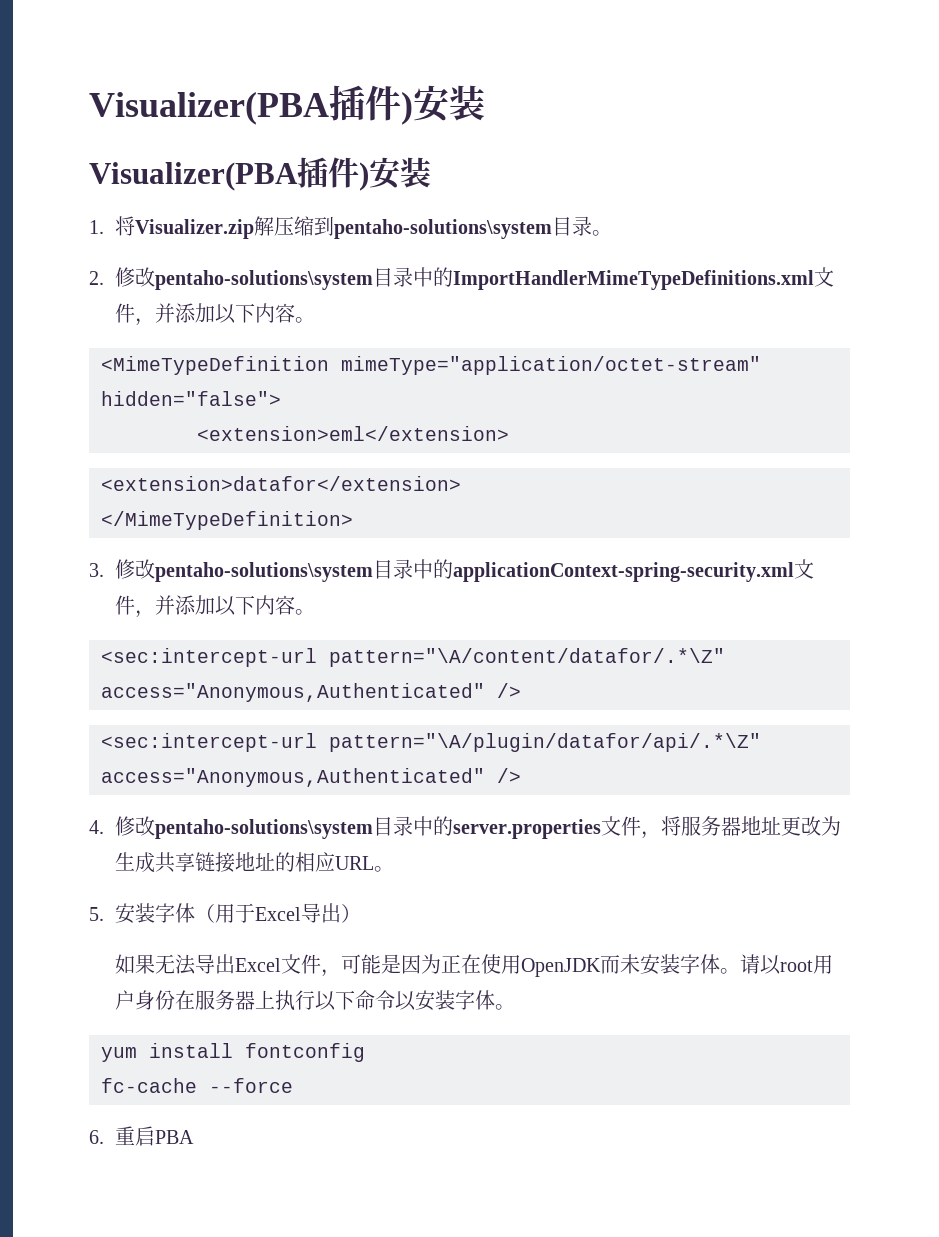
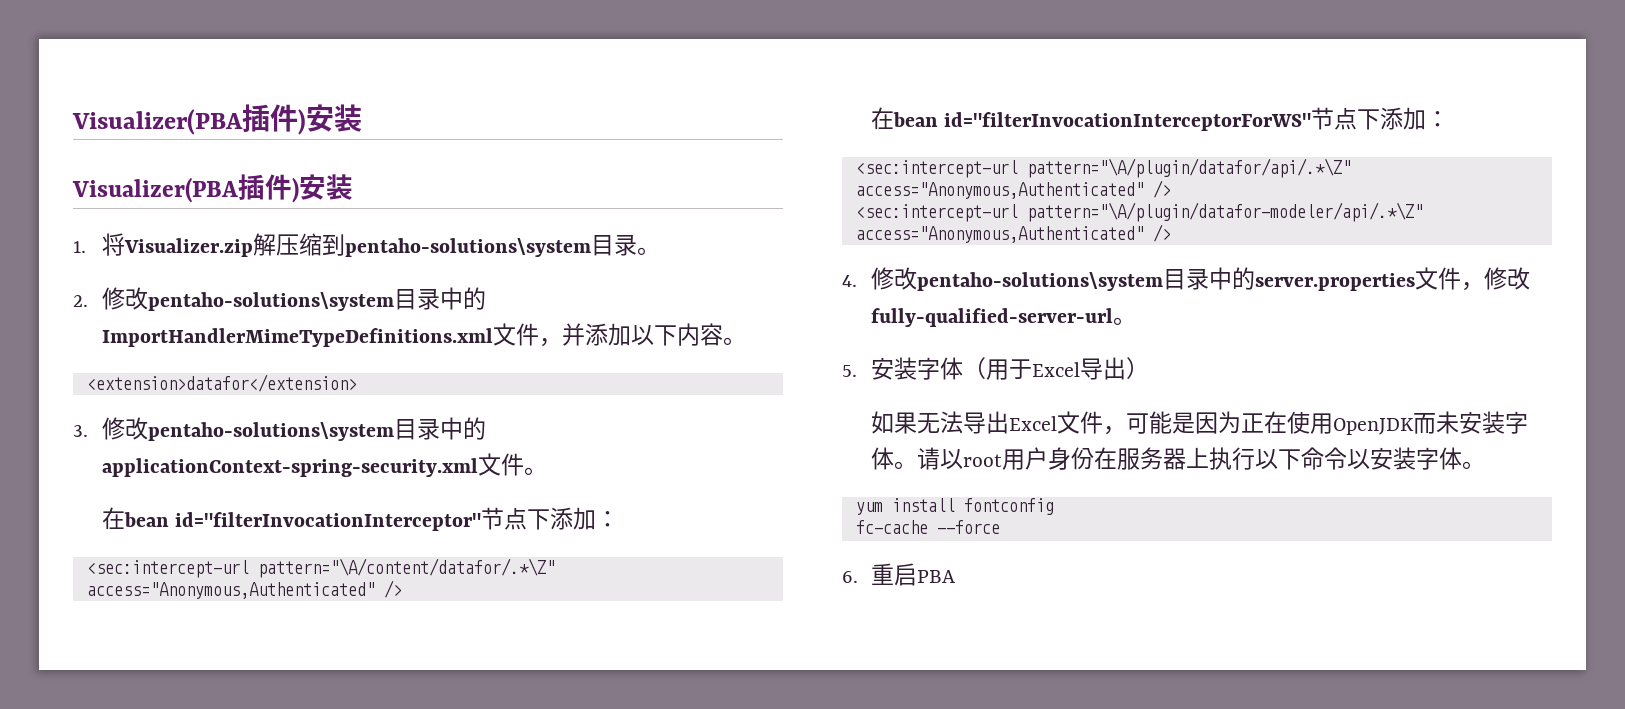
- <MimeTypeDefinition mimeType="application/octet-stream" hidden="false">
- <extension>eml</extension>
- </MimeTypeDefinition>
- 3.修改pentaho-solutions\system目录中的applicationContext-spring-security.xml文件，并添加以下内容。
+ 3.修改pentaho-solutions\system目录中的applicationContext-spring-security.xml文件。
+ 在bean id="filterInvocationInterceptor"节点下添加：
+ 在bean id="filterInvocationInterceptorForWS"节点下添加：
+ <sec:intercept-url pattern="\A/plugin/datafor-modeler/api/.*\Z" access="Anonymous,Authenticated" />
- 4.修改pentaho-solutions\system目录中的server.properties文件，将服务器地址更改为生成共享链接地址的相应URL。
+ 4.修改pentaho-solutions\system目录中的server.properties文件，修改fully-qualified-server-url。

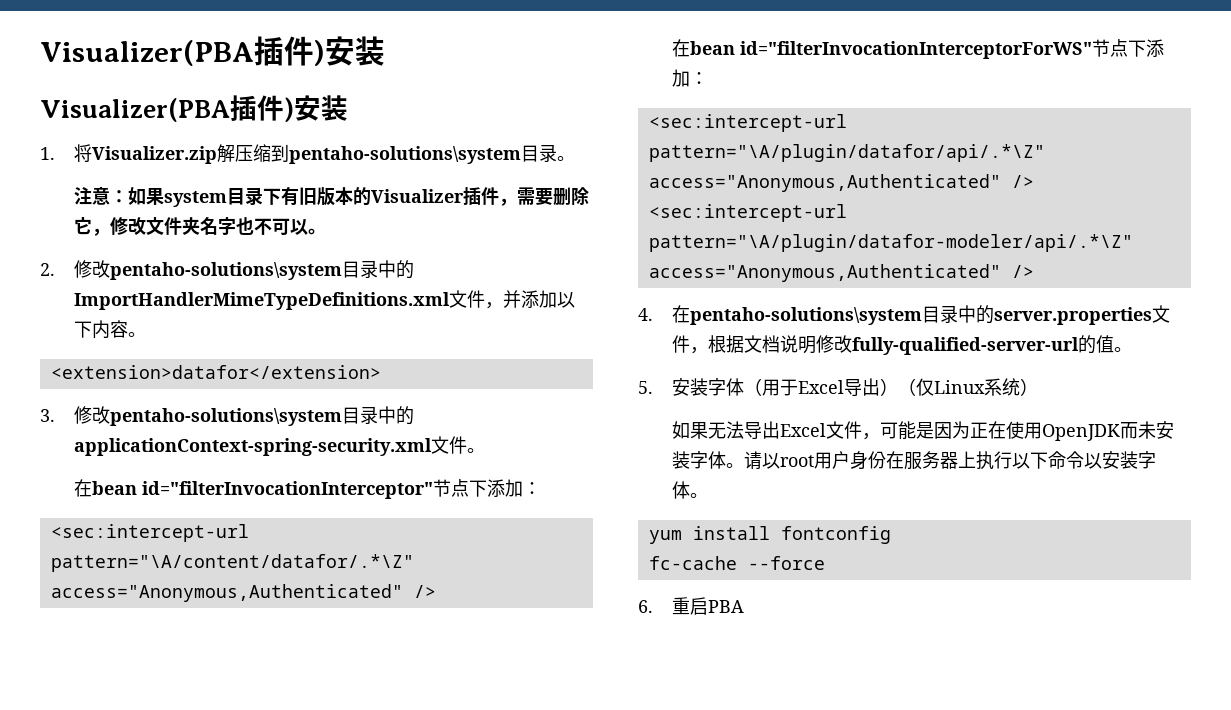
+ 注意：如果system目录下有旧版本的Visualizer插件，需要删除它，修改文件夹名字也不可以。
- 4.修改pentaho-solutions\system目录中的server.properties文件，修改fully-qualified-server-url。
+ 4.在pentaho-solutions\system目录中的server.properties文件，根据文档说明修改fully-qualified-server-url的值。
- 5.安装字体（用于Excel导出）
+ 5.安装字体（用于Excel导出）（仅Linux系统）

